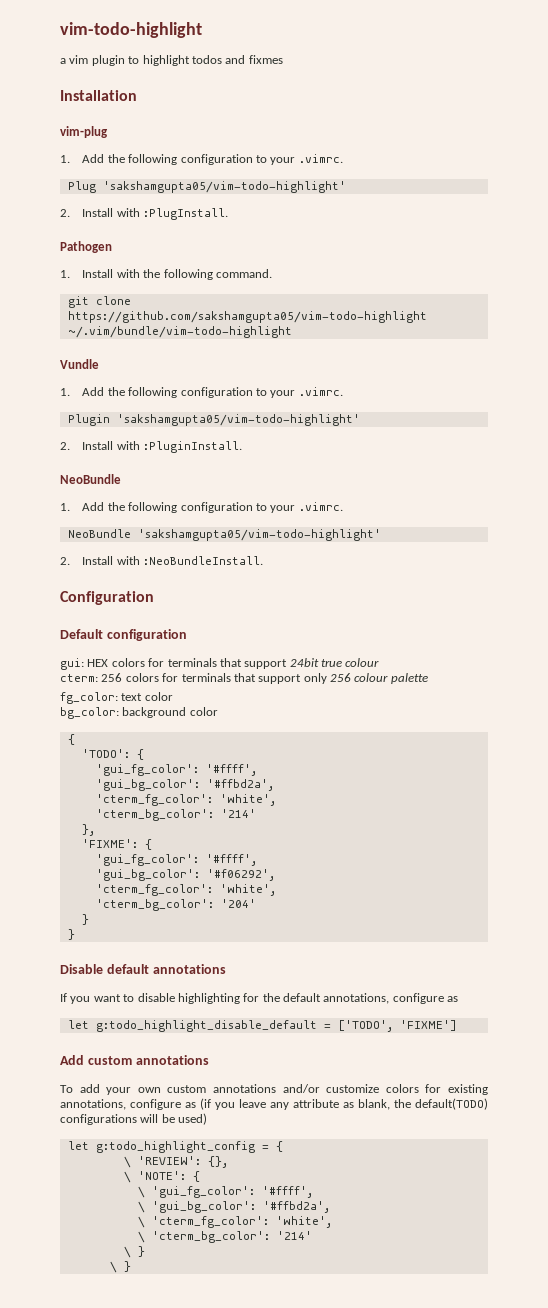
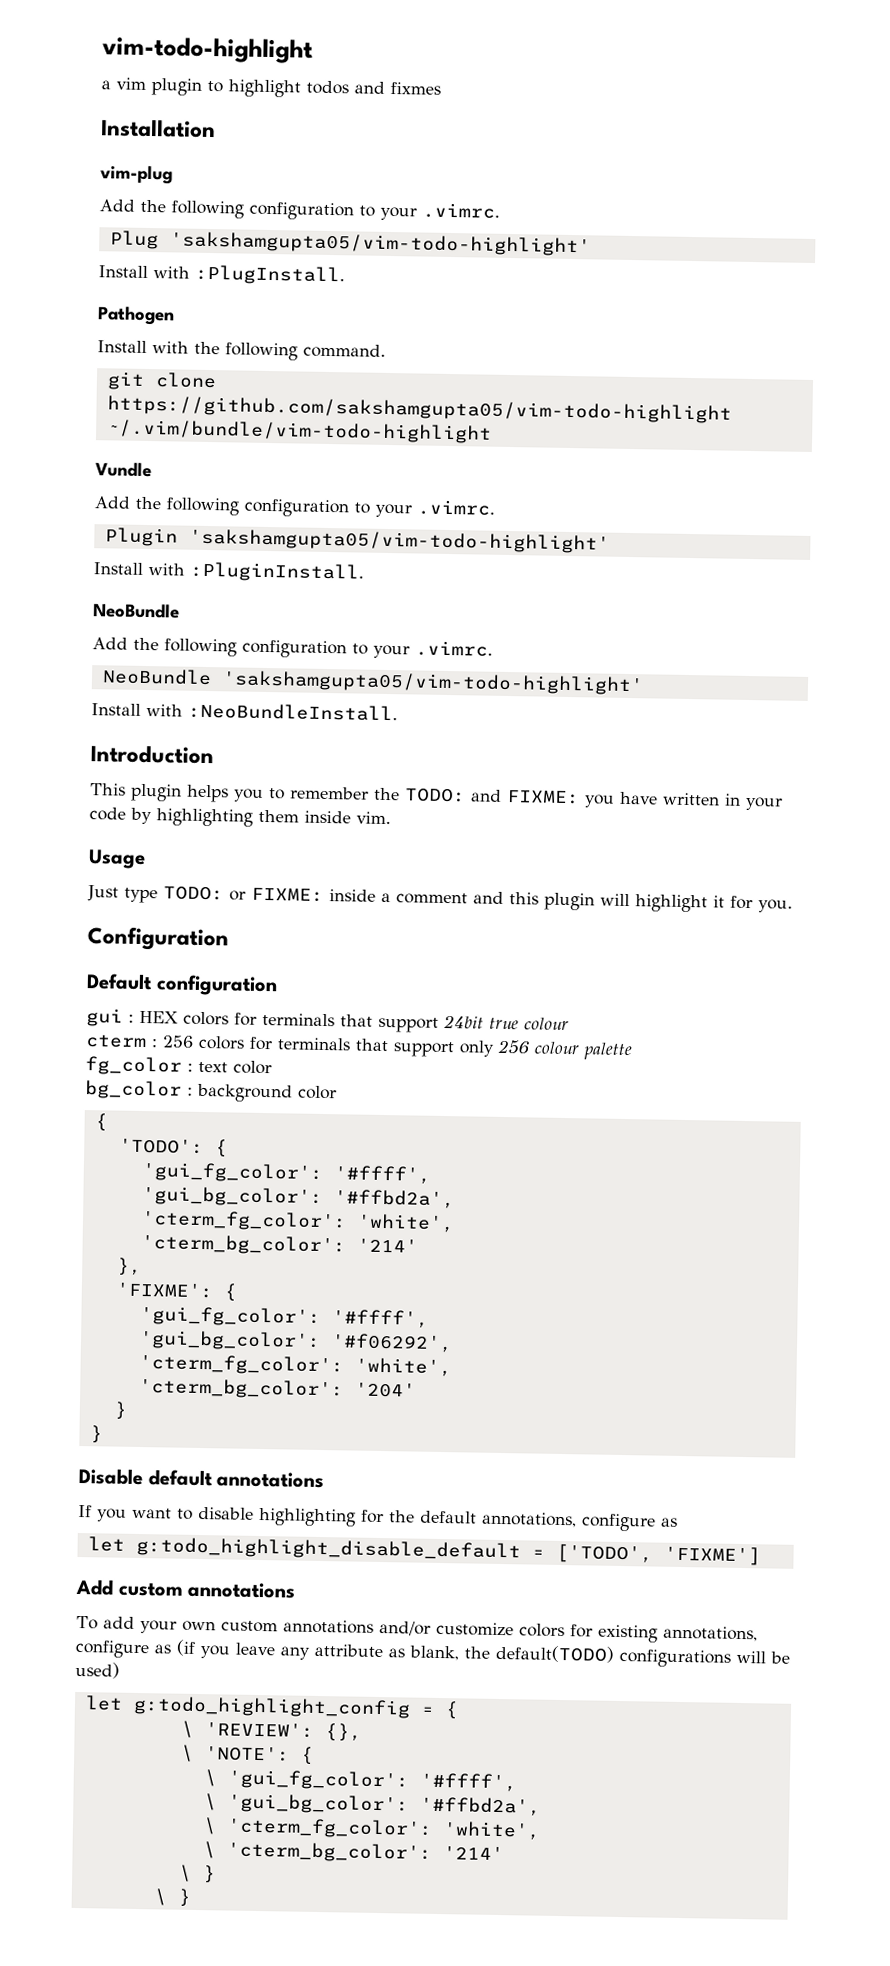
  vim-plug
- 1. Add the following configuration to your .vimrc.
+ Add the following configuration to your .vimrc.
- 2. Install with :PlugInstall.
+ Install with :PlugInstall.
- 1. Install with the following command.
+ Install with the following command.
  Vundle
- 1. Add the following configuration to your .vimrc.
+ Add the following configuration to your .vimrc.
- 2. Install with :PluginInstall.
+ Install with :PluginInstall.
  NeoBundle
- 1. Add the following configuration to your .vimrc.
+ Add the following configuration to your .vimrc.
- 2. Install with :NeoBundleInstall.
+ Install with :NeoBundleInstall.
+ Introduction
+ This plugin helps you to remember the TODO: and FIXME: you have written in your code by highlighting them inside vim.
+ Usage
+ Just type TODO: or FIXME: inside a comment and this plugin will highlight it for you.
- gui: HEX colors for terminals that support 24bit true colour
+ gui : HEX colors for terminals that support 24bit true colour
- cterm: 256 colors for terminals that support only 256 colour palette
+ cterm : 256 colors for terminals that support only 256 colour palette
- fg_color: text color
+ fg_color : text color
- bg_color: background color
+ bg_color : background color

